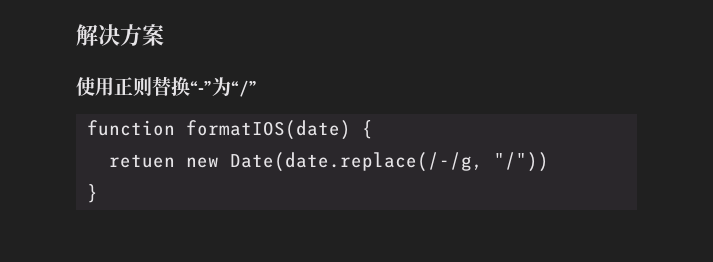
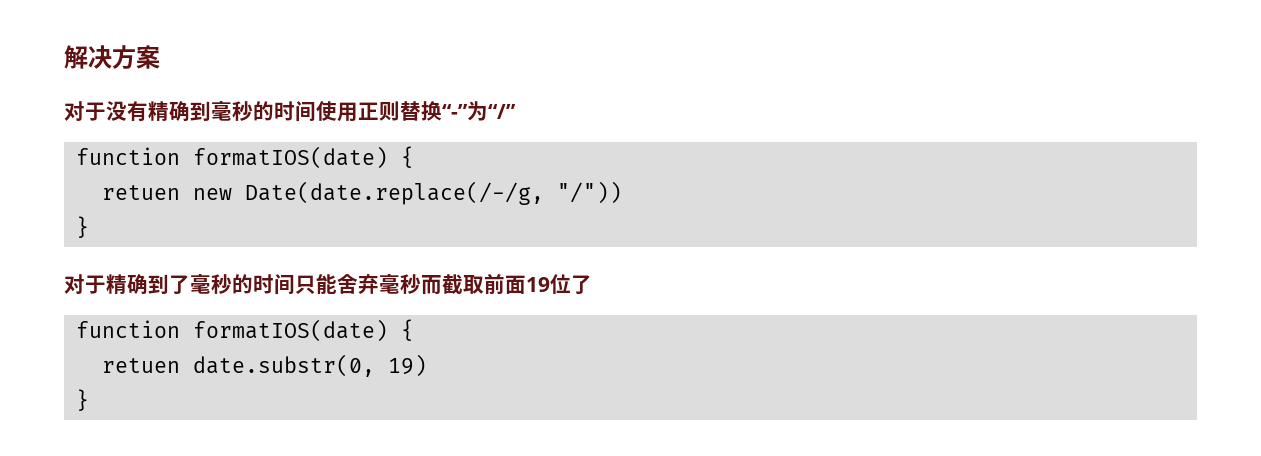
- 使用正则替换“-”为“/”
+ 对于没有精确到毫秒的时间使用正则替换“-”为“/”
+ 对于精确到了毫秒的时间只能舍弃毫秒而截取前面19位了
+ function formatIOS(date) {
+ retuen date.substr(0, 19)
+ }

